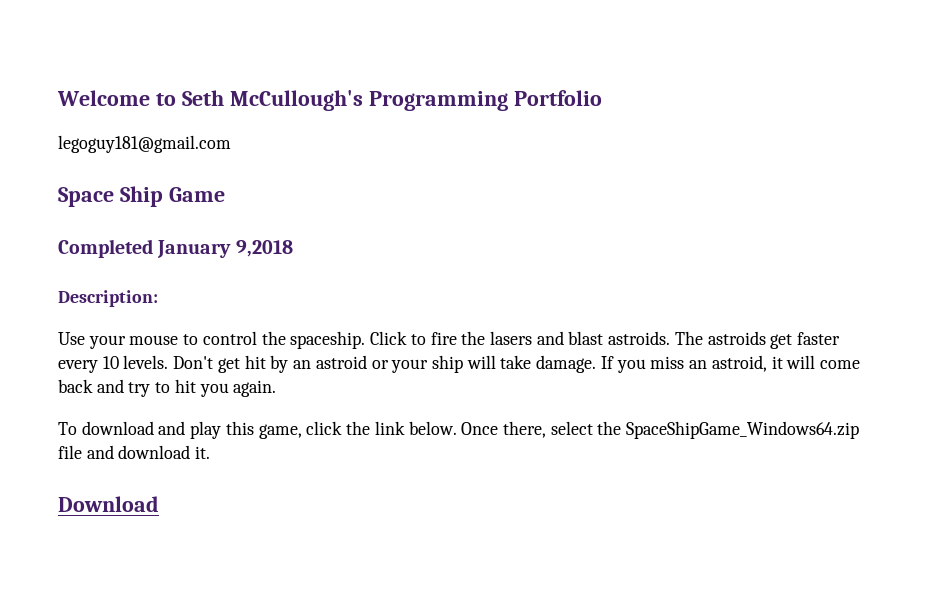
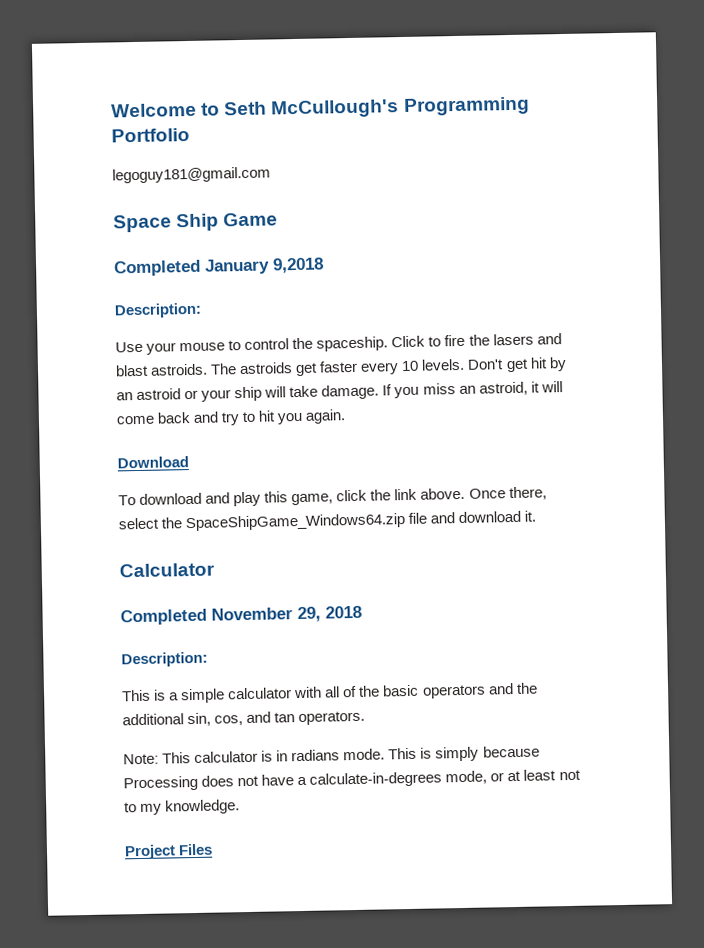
+ Download
- To download and play this game, click the link below.
+ To download and play this game, click the link above.
- Download
+ Calculator
+ Completed November 29, 2018
+ Description:
+ This is a simple calculator with all of the basic operators and the additional sin, cos, and tan operators.
+ Note: This calculator is in radians mode. This is simply because Processing does not have a calculate-in-degrees mode, or at least not to my knowledge.
+ Project Files

